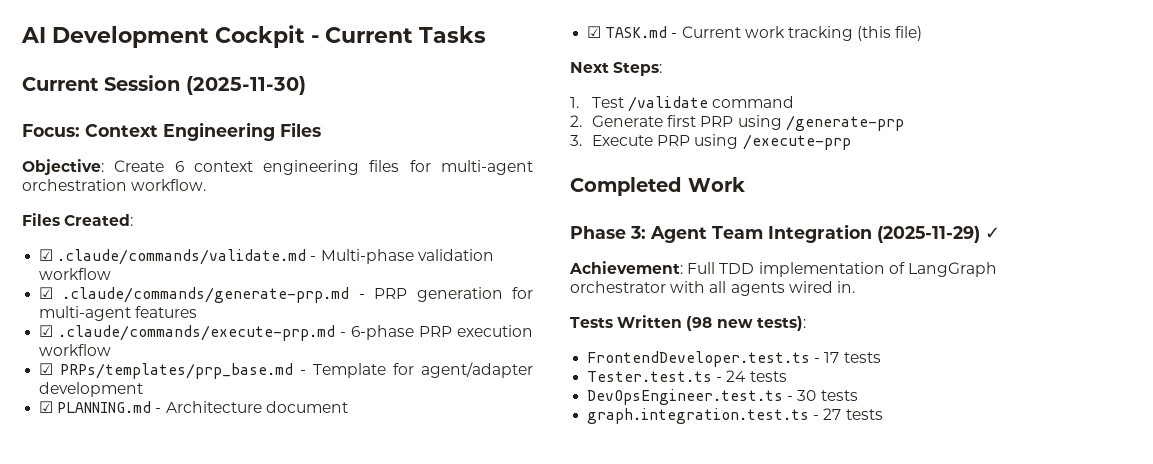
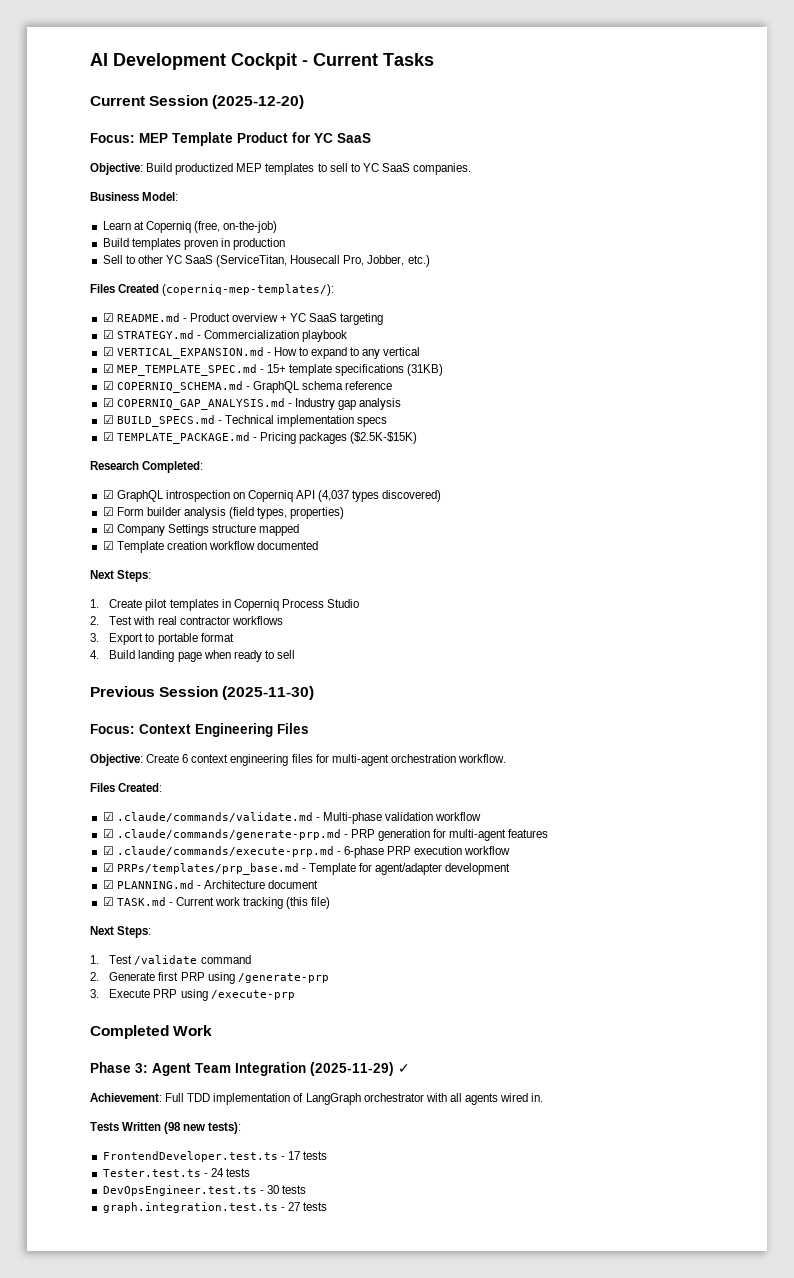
- Current Session (2025-11-30)
+ Current Session (2025-12-20)
+ Focus: MEP Template Product for YC SaaS
+ Objective: Build productized MEP templates to sell to YC SaaS companies.
+ Business Model:
+ Learn at Coperniq (free, on-the-job)
+ Build templates proven in production
+ Sell to other YC SaaS (ServiceTitan, Housecall Pro, Jobber, etc.)
+ Files Created (coperniq-mep-templates/):
+ ☑ README.md - Product overview + YC SaaS targeting
+ ☑ STRATEGY.md - Commercialization playbook
+ ☑ VERTICAL_EXPANSION.md - How to expand to any vertical
+ ☑ MEP_TEMPLATE_SPEC.md - 15+ template specifications (31KB)
+ ☑ COPERNIQ_SCHEMA.md - GraphQL schema reference
+ ☑ COPERNIQ_GAP_ANALYSIS.md - Industry gap analysis
+ ☑ BUILD_SPECS.md - Technical implementation specs
+ ☑ TEMPLATE_PACKAGE.md - Pricing packages ($2.5K-$15K)
+ Research Completed:
+ ☑ GraphQL introspection on Coperniq API (4,037 types discovered)
+ ☑ Form builder analysis (field types, properties)
+ ☑ Company Settings structure mapped
+ ☑ Template creation workflow documented
+ Next Steps:
+ 1. Create pilot templates in Coperniq Process Studio
+ 2. Test with real contractor workflows
+ 3. Export to portable format
+ 4. Build landing page when ready to sell
+ Previous Session (2025-11-30)

